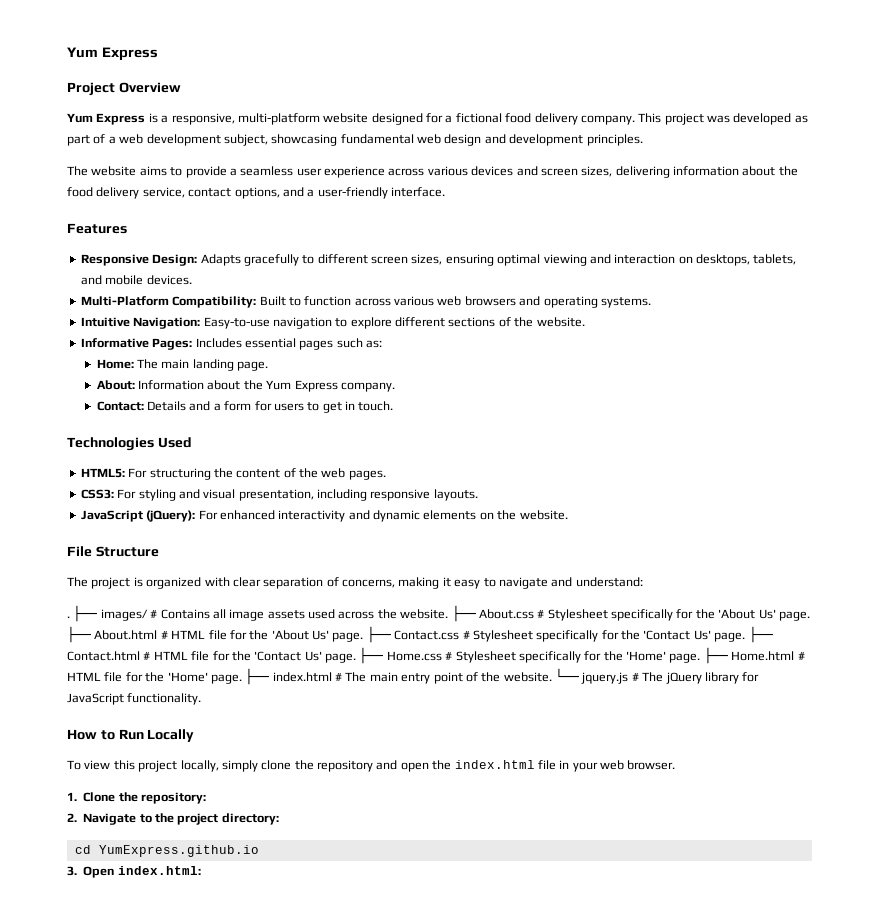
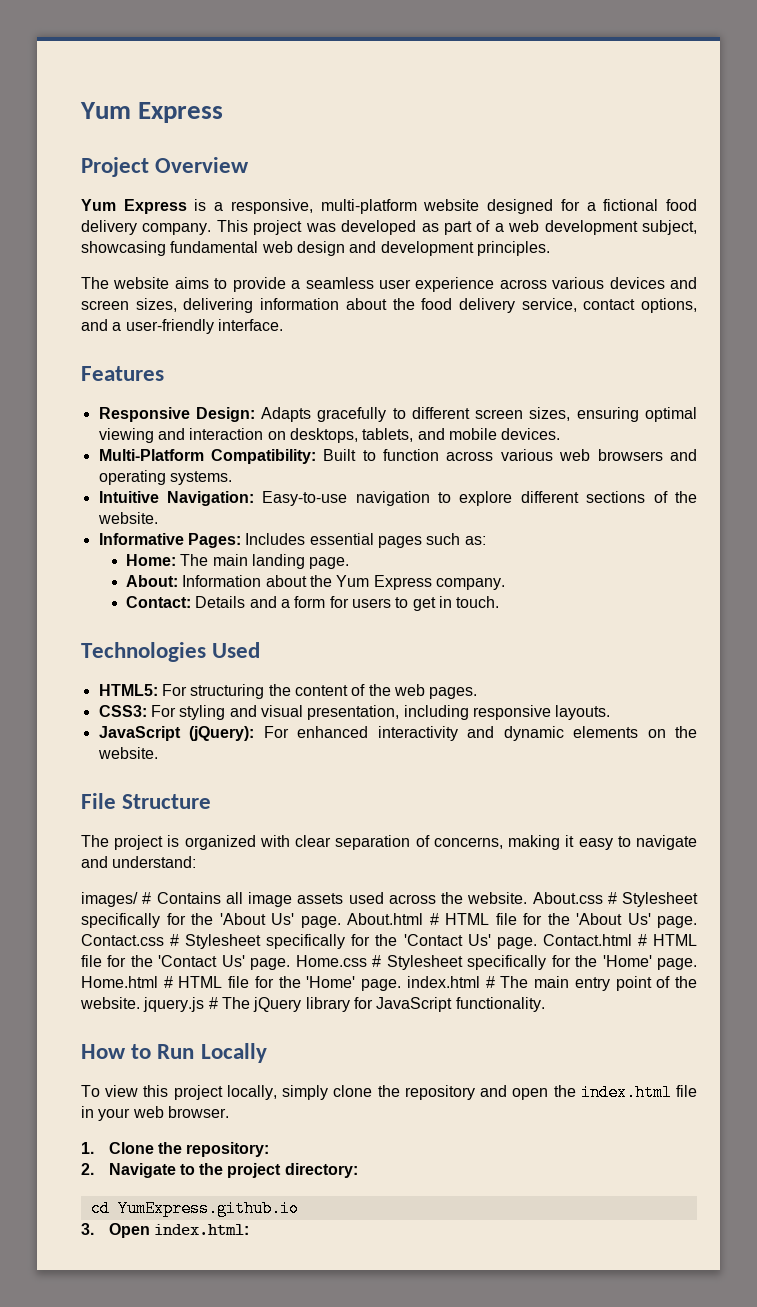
- . ├── images/ # Contains all image assets used across the website.
+ images/ # Contains all image assets used across the website.
- ├── About.css # Stylesheet specifically for the 'About Us' page.
+ About.css # Stylesheet specifically for the 'About Us' page.
- ├── About.html # HTML file for the 'About Us' page.
+ About.html # HTML file for the 'About Us' page.
- ├── Contact.css # Stylesheet specifically for the 'Contact Us' page.
+ Contact.css # Stylesheet specifically for the 'Contact Us' page.
- ├── Contact.html # HTML file for the 'Contact Us' page.
+ Contact.html # HTML file for the 'Contact Us' page.
- ├── Home.css # Stylesheet specifically for the 'Home' page.
+ Home.css # Stylesheet specifically for the 'Home' page.
- ├── Home.html # HTML file for the 'Home' page. ├── index.html # The main entry point of the website. └── jquery.js # The jQuery library for JavaScript functionality.
+ Home.html # HTML file for the 'Home' page. index.html # The main entry point of the website. jquery.js # The jQuery library for JavaScript functionality.

